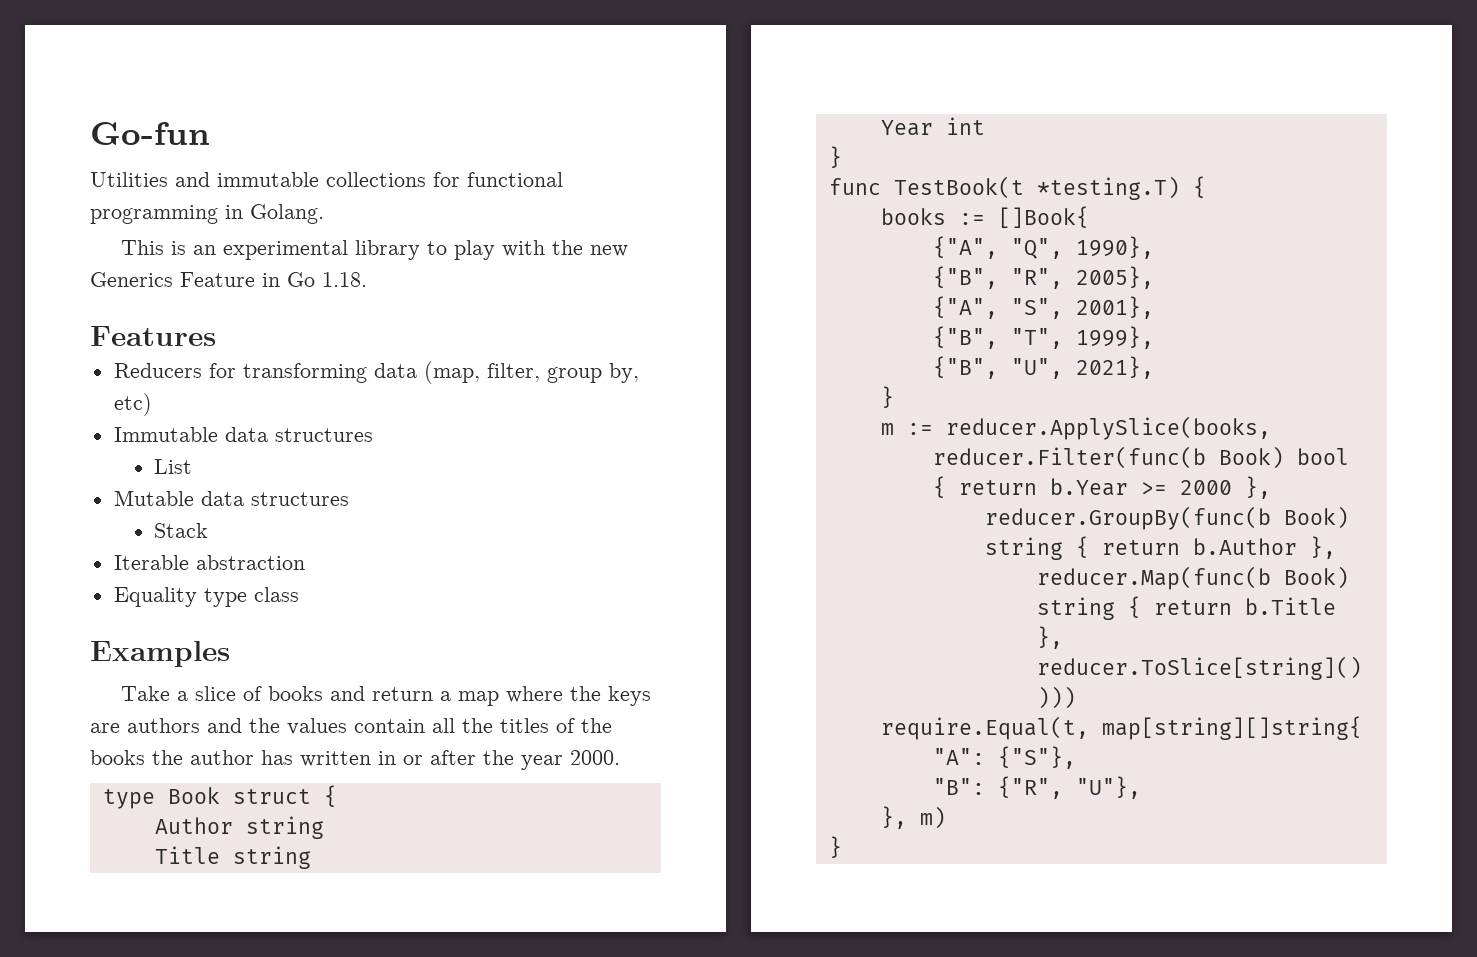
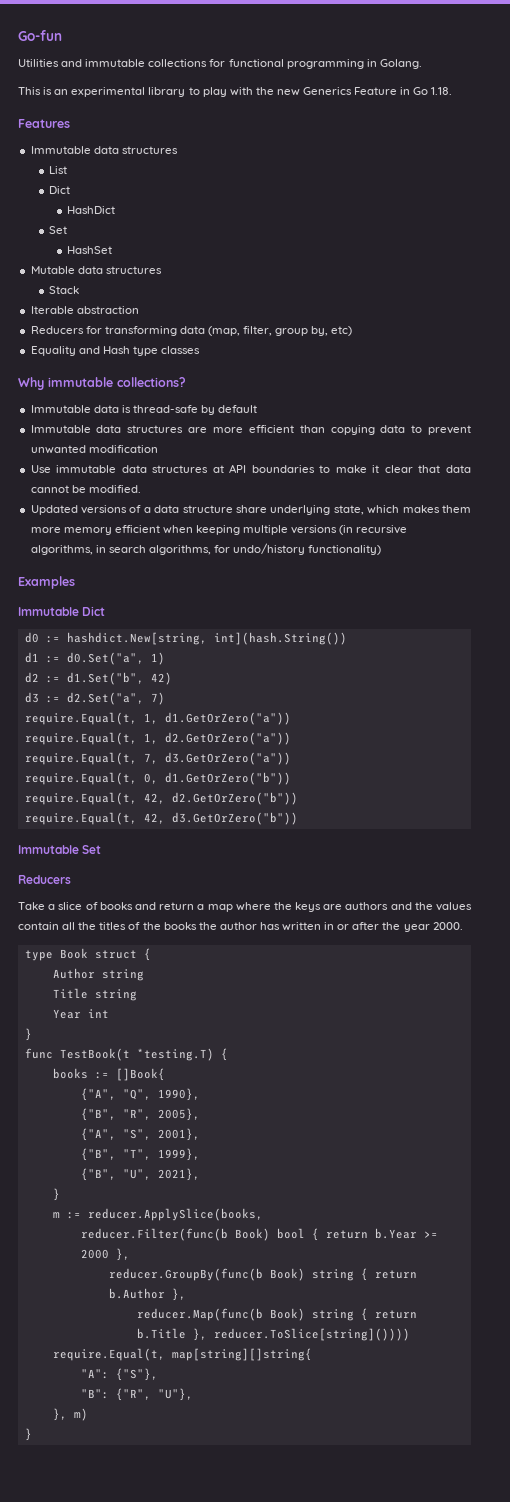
  Features
+ Immutable data structures
+ List
+ Dict
+ HashDict
+ Set
+ HashSet
+ Mutable data structures
+ Stack
+ Iterable abstraction
- Immutable data structures
- List
- Mutable data structures
- Stack
- Iterable abstraction
- Equality type class
+ Equality and Hash type classes
+ Why immutable collections?
+ Immutable data is thread-safe by default
+ Immutable data structures are more efficient than copying data to prevent unwanted modification
+ Use immutable data structures at API boundaries to make it clear that data cannot be modified.
+ Updated versions of a data structure share underlying state, which makes them more memory efficient when keeping multiple versions (in recursive algorithms, in search algorithms, for undo/history functionality)
  Examples
+ Immutable Dict
+ d0 := hashdict.New[string, int](hash.String())
+ d1 := d0.Set("a", 1)
+ d2 := d1.Set("b", 42)
+ d3 := d2.Set("a", 7)
+ require.Equal(t, 1, d1.GetOrZero("a"))
+ require.Equal(t, 1, d2.GetOrZero("a"))
+ require.Equal(t, 7, d3.GetOrZero("a"))
+ require.Equal(t, 0, d1.GetOrZero("b"))
+ require.Equal(t, 42, d2.GetOrZero("b"))
+ require.Equal(t, 42, d3.GetOrZero("b"))
+ Immutable Set
+ Reducers

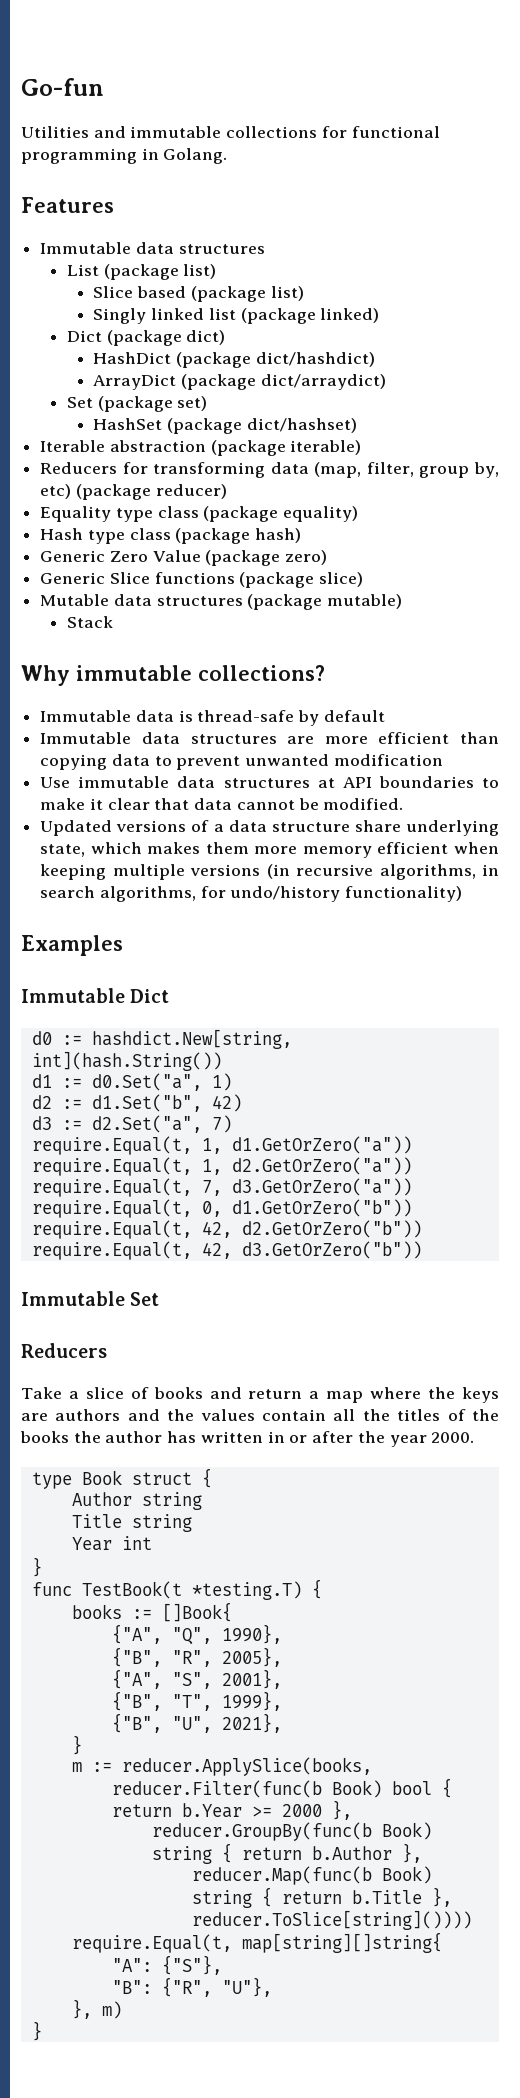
- This is an experimental library to play with the new Generics Feature in Go 1.18.
- List
- Dict
+ List (package list)
+ Slice based (package list)
+ Singly linked list (package linked)
+ Dict (package dict)
- HashDict
- Set
+ HashDict (package dict/hashdict)
+ ArrayDict (package dict/arraydict)
+ Set (package set)
- HashSet
- Mutable data structures
- Stack
+ HashSet (package dict/hashset)
- Iterable abstraction
+ Iterable abstraction (package iterable)
- Reducers for transforming data (map, filter, group by, etc)
+ Reducers for transforming data (map, filter, group by, etc) (package reducer)
- Equality and Hash type classes
+ Equality type class (package equality)
+ Hash type class (package hash)
+ Generic Zero Value (package zero)
+ Generic Slice functions (package slice)
+ Mutable data structures (package mutable)
+ Stack

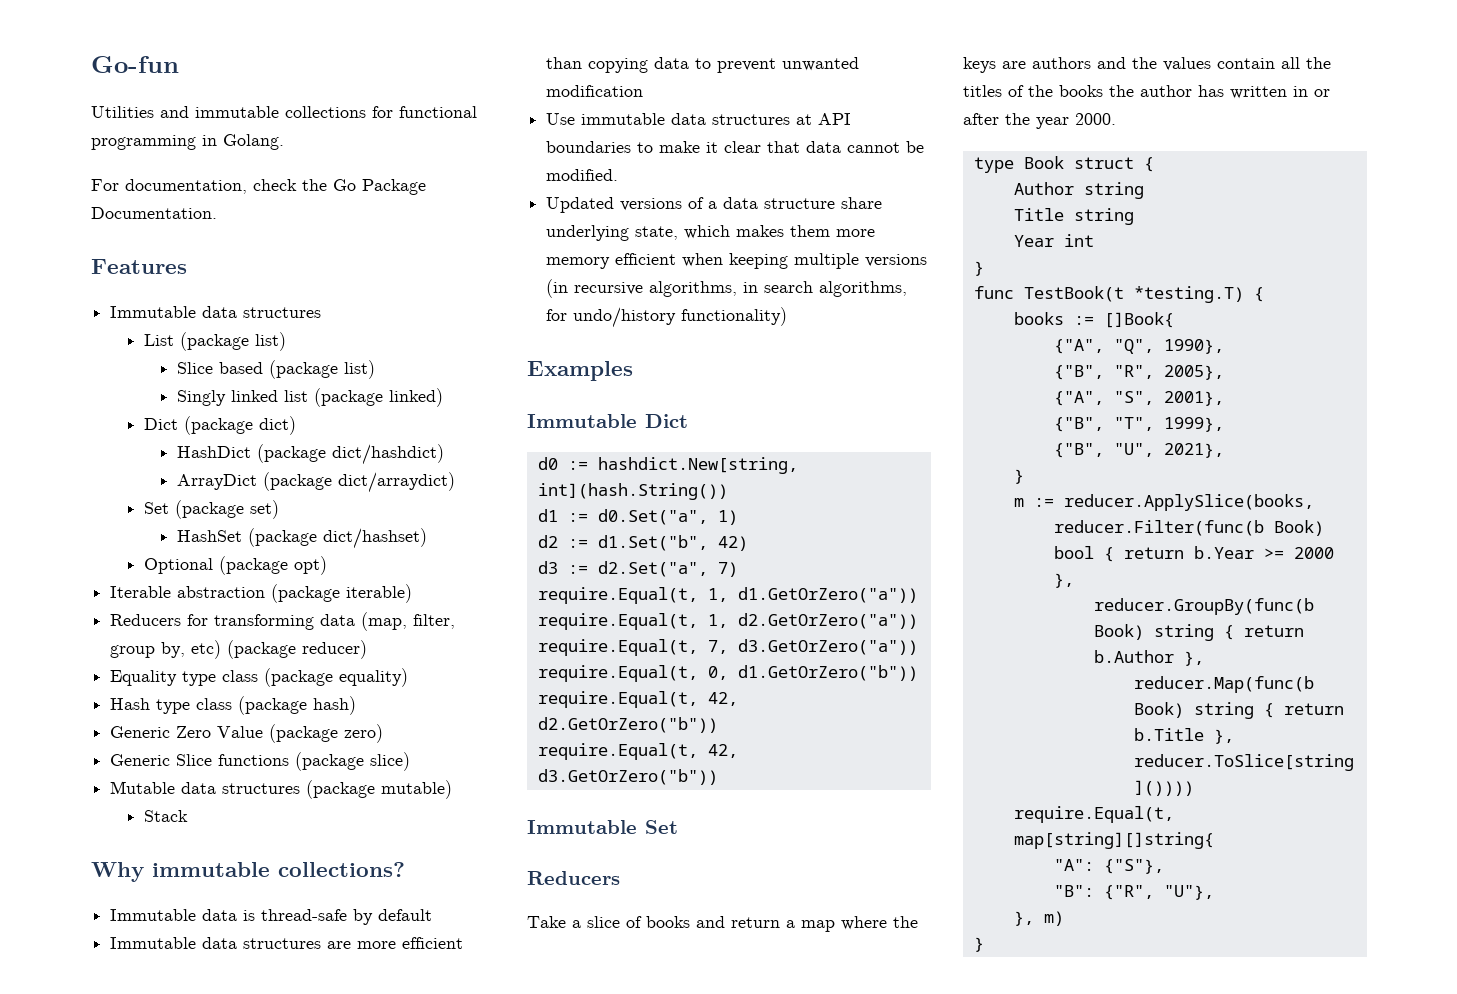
+ For documentation, check the Go Package Documentation.
+ Optional (package opt)

